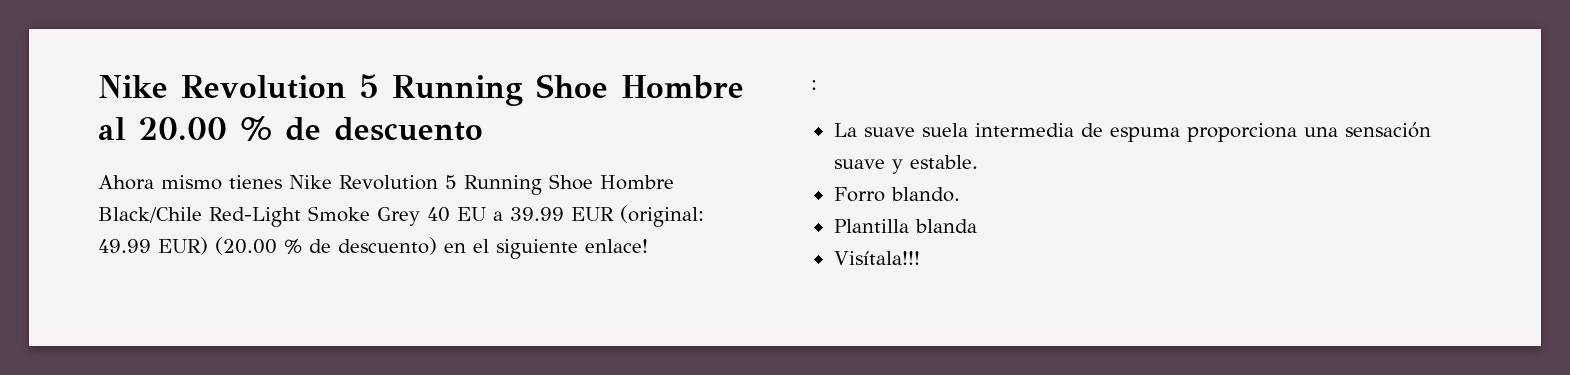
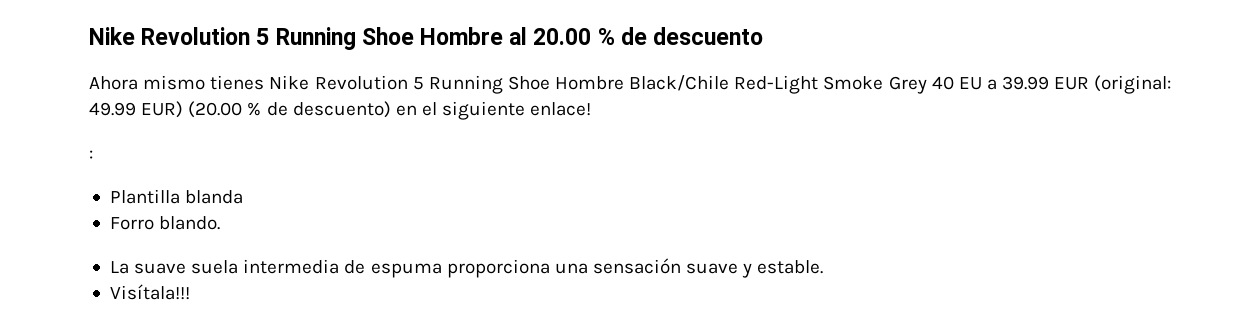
+ Plantilla blanda
+ Forro blando.
- Forro blando.
- Plantilla blanda

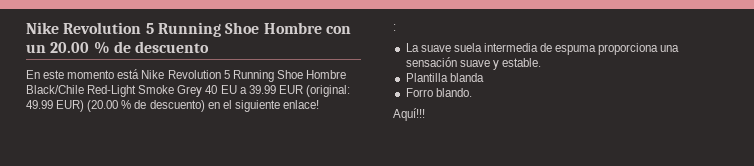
- Nike Revolution 5 Running Shoe Hombre al 20.00 % de descuento
+ Nike Revolution 5 Running Shoe Hombre con un 20.00 % de descuento
- Ahora mismo tienes Nike Revolution 5 Running Shoe Hombre Black/Chile Red-Light Smoke Grey 40 EU a 39.99 EUR (original: 49.99 EUR) (20.00 % de descuento) en el siguiente enlace!
+ En este momento está Nike Revolution 5 Running Shoe Hombre Black/Chile Red-Light Smoke Grey 40 EU a 39.99 EUR (original: 49.99 EUR) (20.00 % de descuento) en el siguiente enlace!
- Plantilla blanda
- Forro blando.
- Visítala!!!
+ Plantilla blanda
+ Forro blando.
+ Aquí!!!

